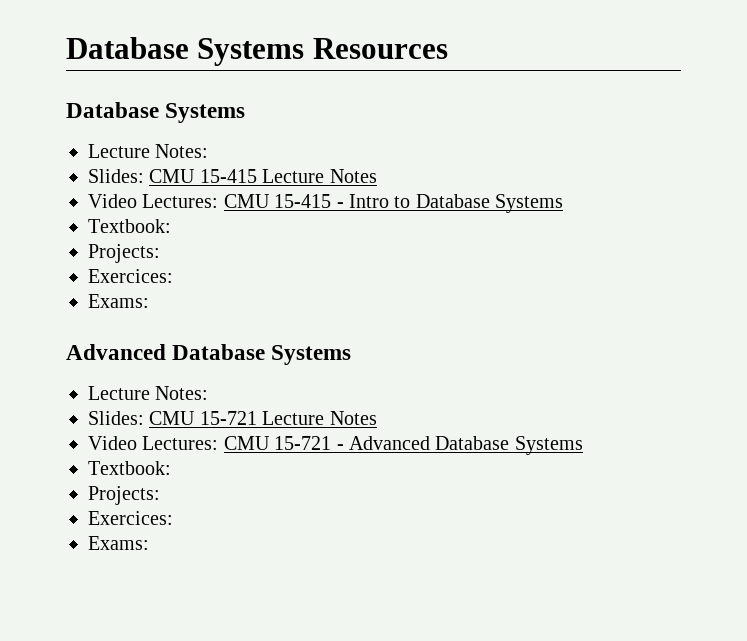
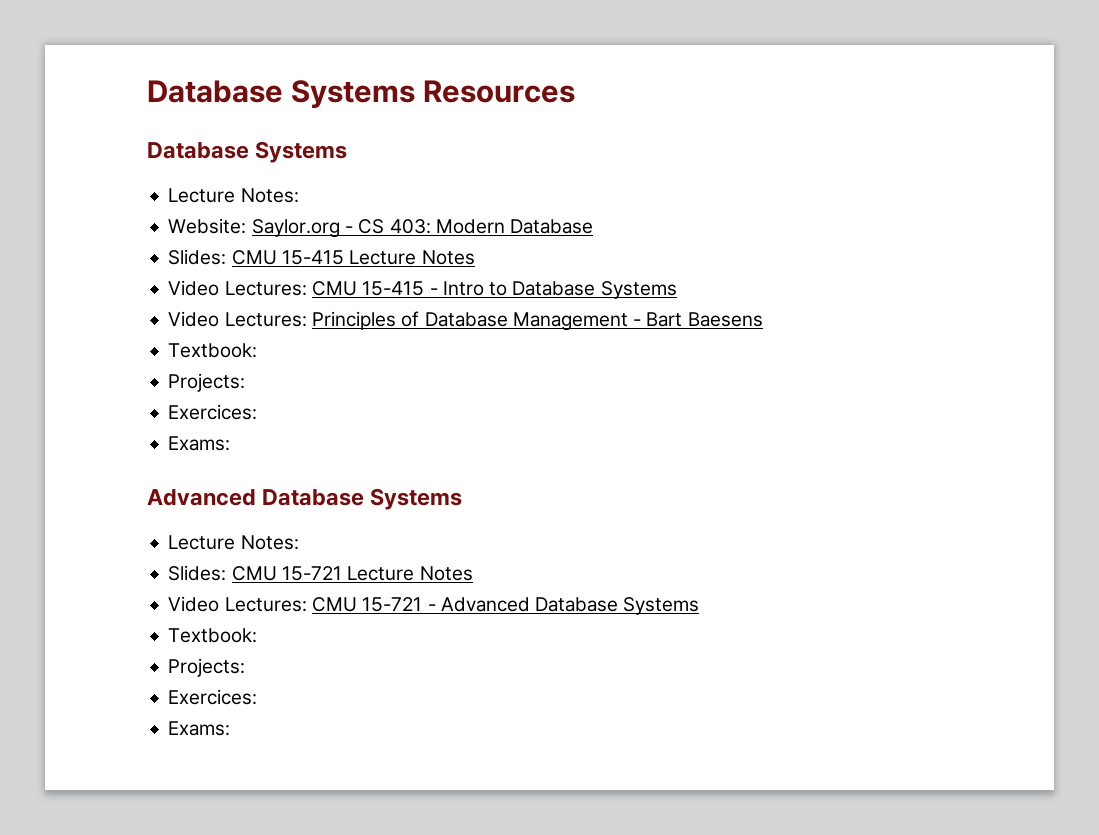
+ Website: Saylor.org - CS 403: Modern Database
+ Video Lectures: Principles of Database Management - Bart Baesens

